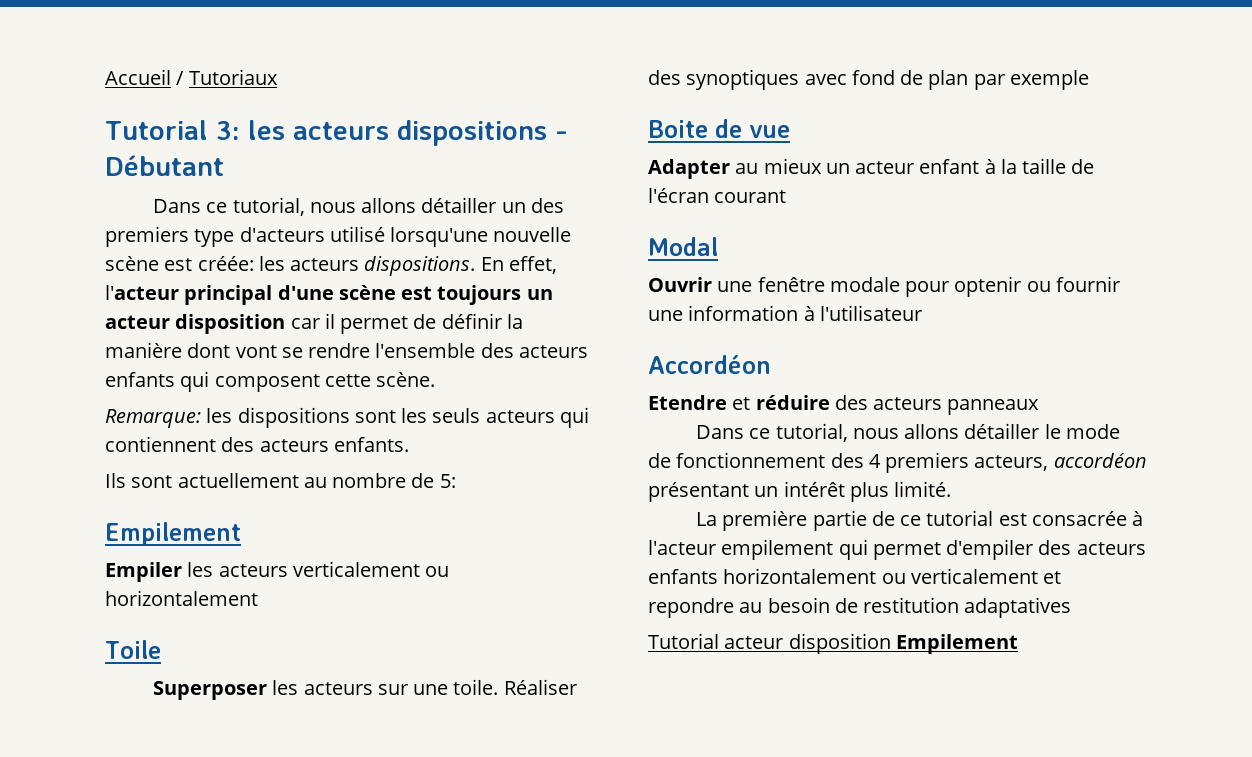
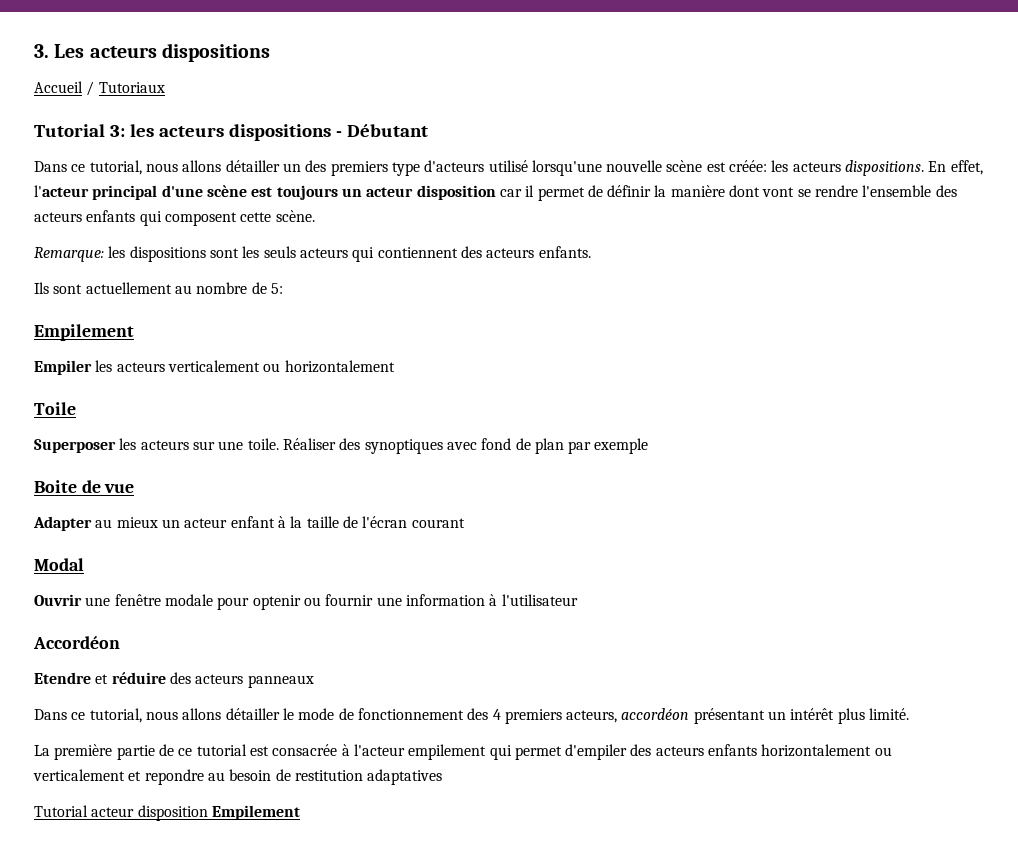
+ 3. Les acteurs dispositions

